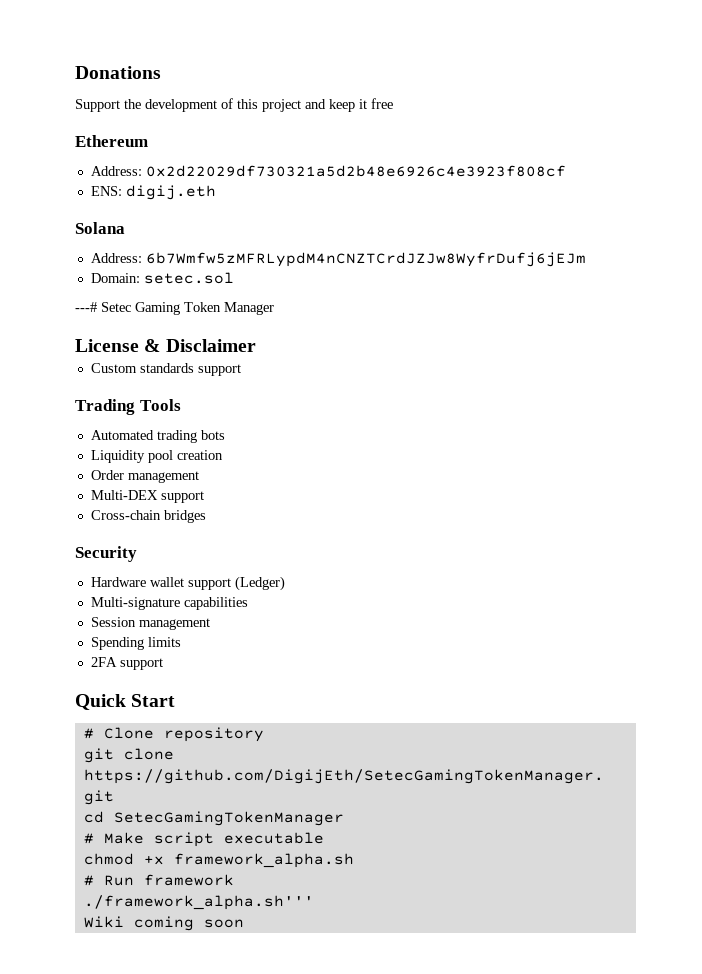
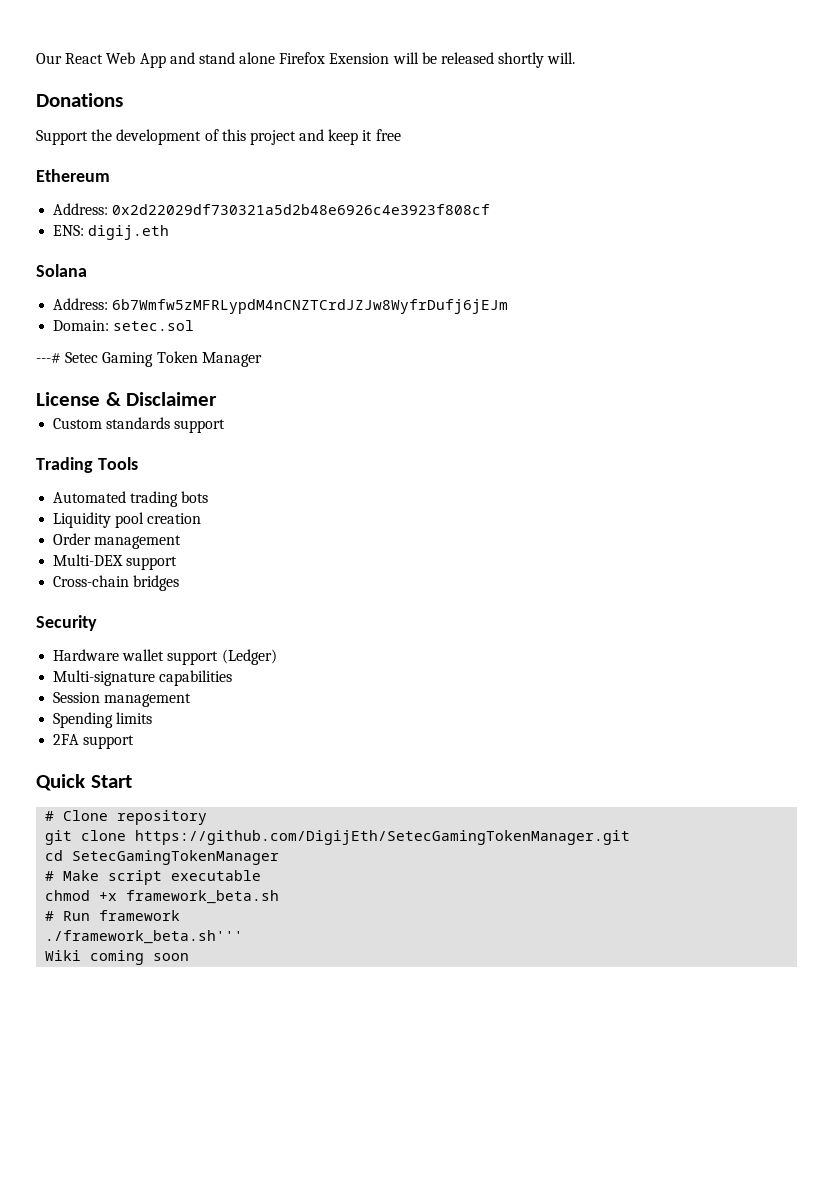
+ Our React Web App and stand alone Firefox Exension will be released shortly will.
- chmod +x framework_alpha.sh
+ chmod +x framework_beta.sh
- ./framework_alpha.sh'''
+ ./framework_beta.sh'''

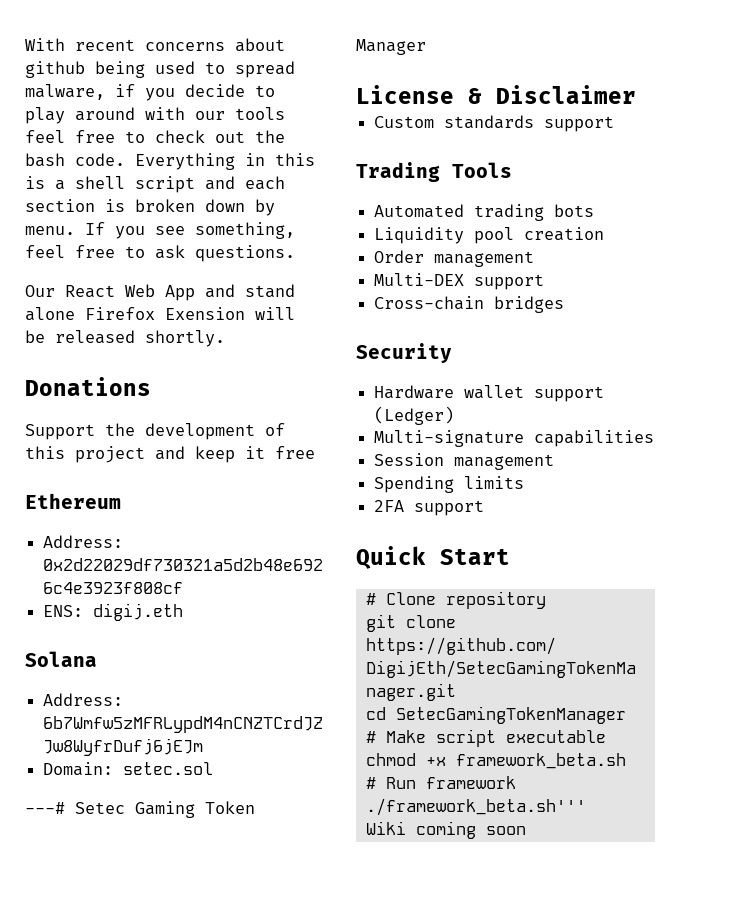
+ With recent concerns about github being used to spread malware, if you decide to play around with our tools feel free to check out the bash code. Everything in this is a shell script and each section is broken down by menu. If you see something, feel free to ask questions.
- Our React Web App and stand alone Firefox Exension will be released shortly will.
+ Our React Web App and stand alone Firefox Exension will be released shortly.

